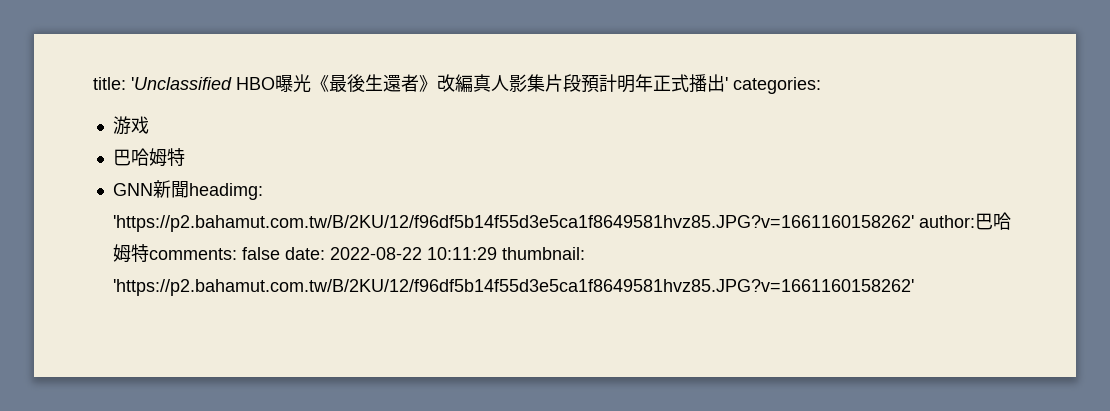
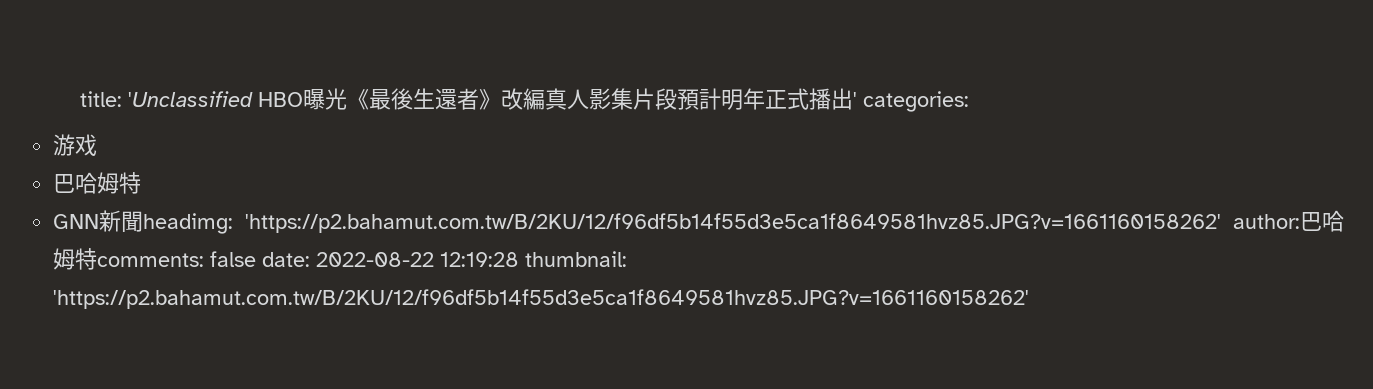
- GNN新聞headimg: 'https://p2.bahamut.com.tw/B/2KU/12/f96df5b14f55d3e5ca1f8649581hvz85.JPG?v=1661160158262' author:巴哈姆特comments: false date: 2022-08-22 10:11:29 thumbnail: 'https://p2.bahamut.com.tw/B/2KU/12/f96df5b14f55d3e5ca1f8649581hvz85.JPG?v=1661160158262'
+ GNN新聞headimg: 'https://p2.bahamut.com.tw/B/2KU/12/f96df5b14f55d3e5ca1f8649581hvz85.JPG?v=1661160158262' author:巴哈姆特comments: false date: 2022-08-22 12:19:28 thumbnail: 'https://p2.bahamut.com.tw/B/2KU/12/f96df5b14f55d3e5ca1f8649581hvz85.JPG?v=1661160158262'

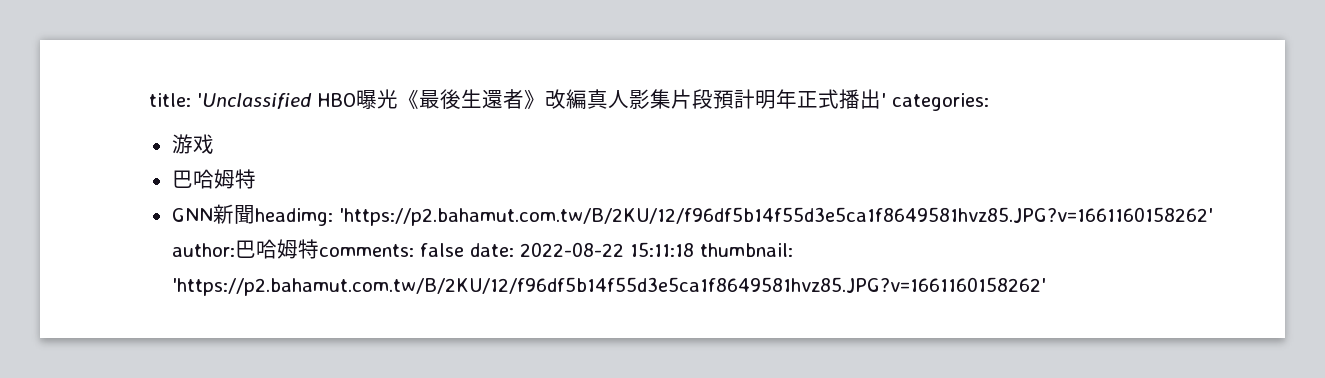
- GNN新聞headimg: 'https://p2.bahamut.com.tw/B/2KU/12/f96df5b14f55d3e5ca1f8649581hvz85.JPG?v=1661160158262' author:巴哈姆特comments: false date: 2022-08-22 12:19:28 thumbnail: 'https://p2.bahamut.com.tw/B/2KU/12/f96df5b14f55d3e5ca1f8649581hvz85.JPG?v=1661160158262'
+ GNN新聞headimg: 'https://p2.bahamut.com.tw/B/2KU/12/f96df5b14f55d3e5ca1f8649581hvz85.JPG?v=1661160158262' author:巴哈姆特comments: false date: 2022-08-22 15:11:18 thumbnail: 'https://p2.bahamut.com.tw/B/2KU/12/f96df5b14f55d3e5ca1f8649581hvz85.JPG?v=1661160158262'

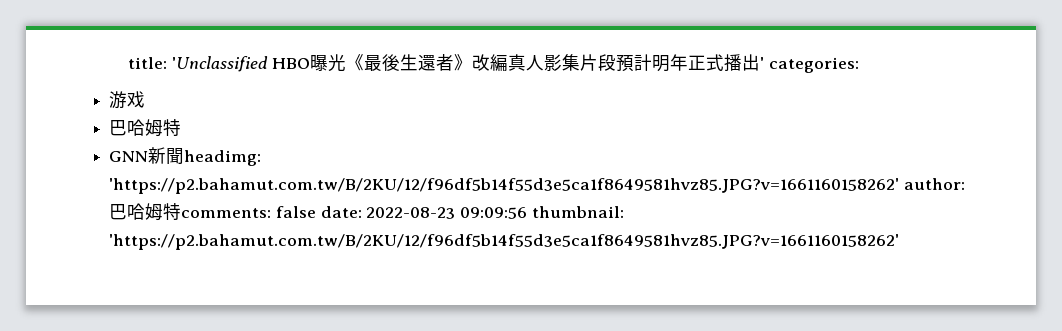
- GNN新聞headimg: 'https://p2.bahamut.com.tw/B/2KU/12/f96df5b14f55d3e5ca1f8649581hvz85.JPG?v=1661160158262' author:巴哈姆特comments: false date: 2022-08-22 15:11:18 thumbnail: 'https://p2.bahamut.com.tw/B/2KU/12/f96df5b14f55d3e5ca1f8649581hvz85.JPG?v=1661160158262'
+ GNN新聞headimg: 'https://p2.bahamut.com.tw/B/2KU/12/f96df5b14f55d3e5ca1f8649581hvz85.JPG?v=1661160158262' author:巴哈姆特comments: false date: 2022-08-23 09:09:56 thumbnail: 'https://p2.bahamut.com.tw/B/2KU/12/f96df5b14f55d3e5ca1f8649581hvz85.JPG?v=1661160158262'

